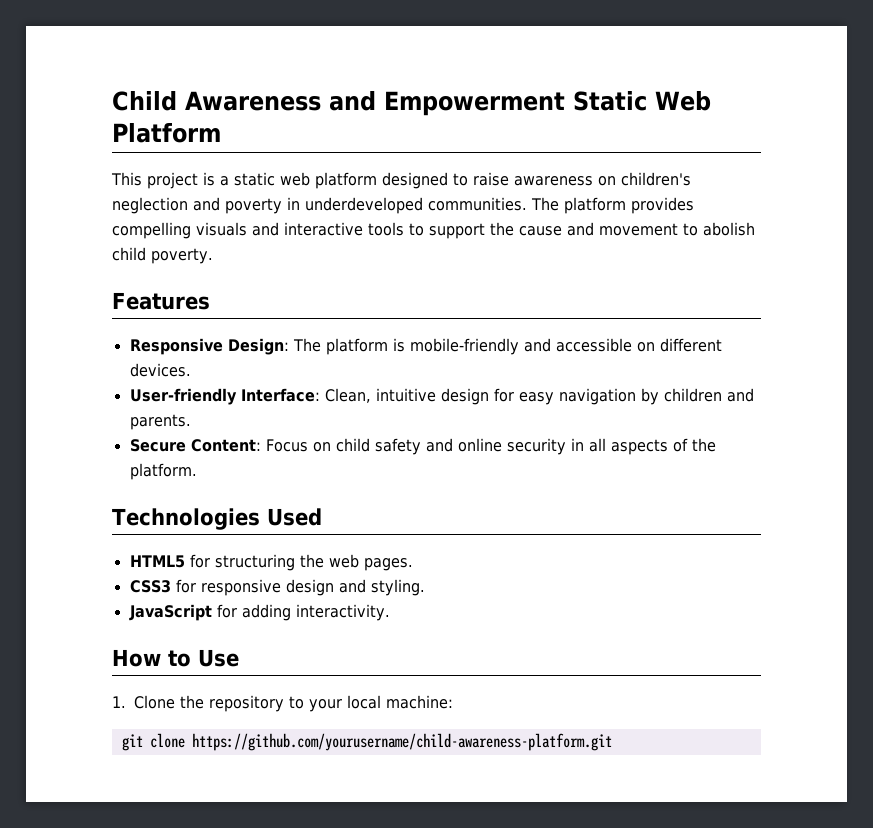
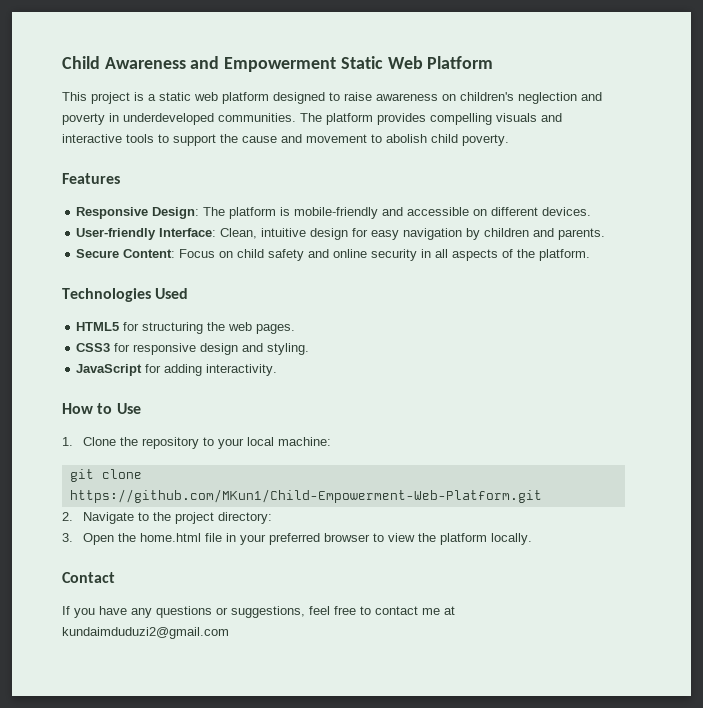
- git clone https://github.com/yourusername/child-awareness-platform.git
+ git clone https://github.com/MKun1/Child-Empowerment-Web-Platform.git
+ 2. Navigate to the project directory:
+ 3. Open the home.html file in your preferred browser to view the platform locally.
+ Contact
+ If you have any questions or suggestions, feel free to contact me at kundaimduduzi2@gmail.com

